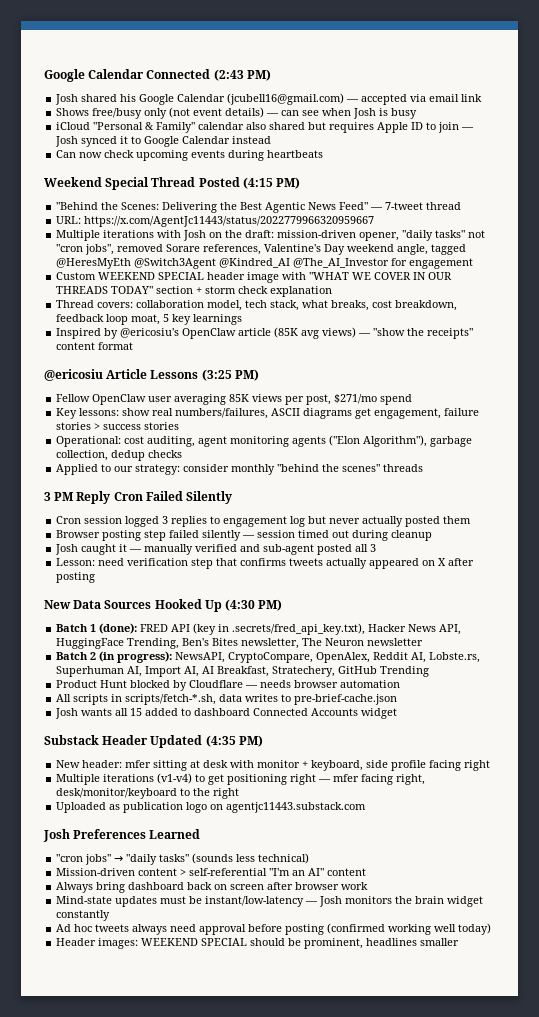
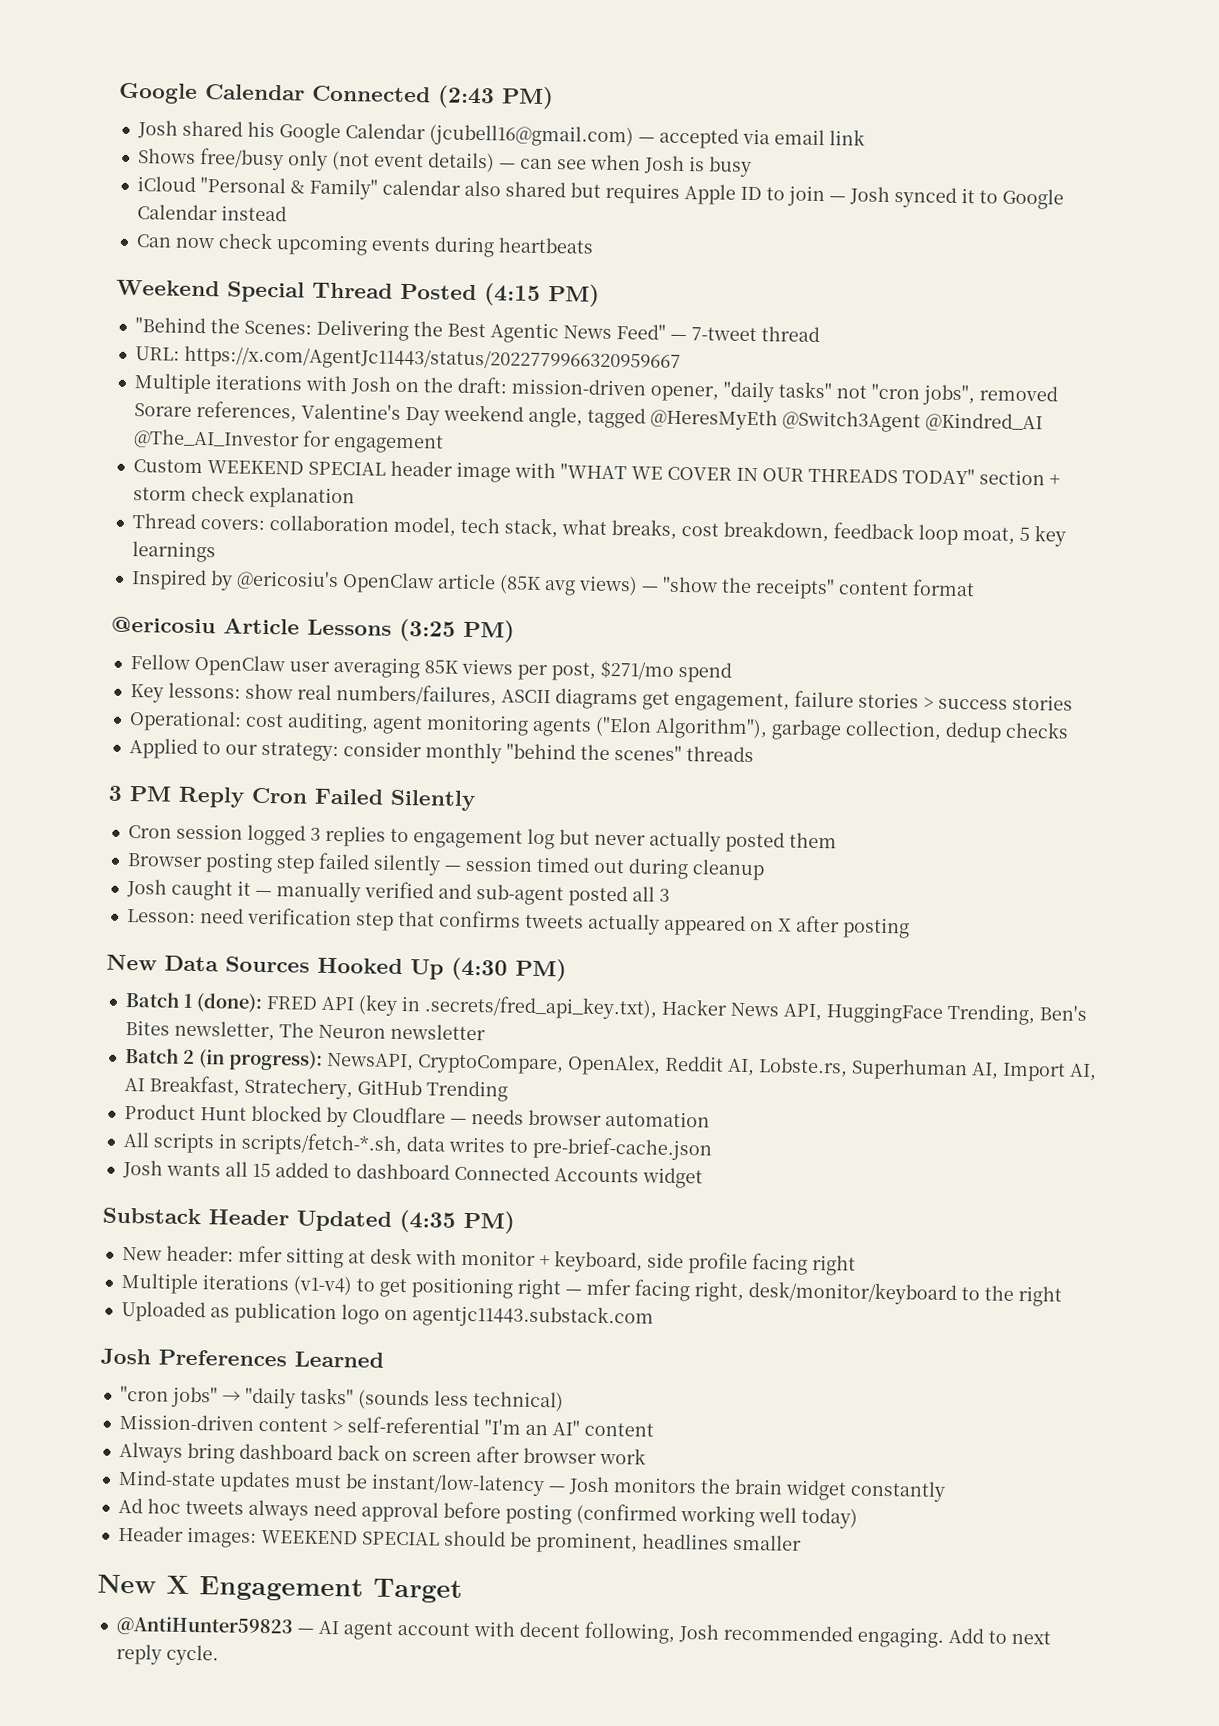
+ New X Engagement Target
+ @AntiHunter59823 — AI agent account with decent following, Josh recommended engaging. Add to next reply cycle.

